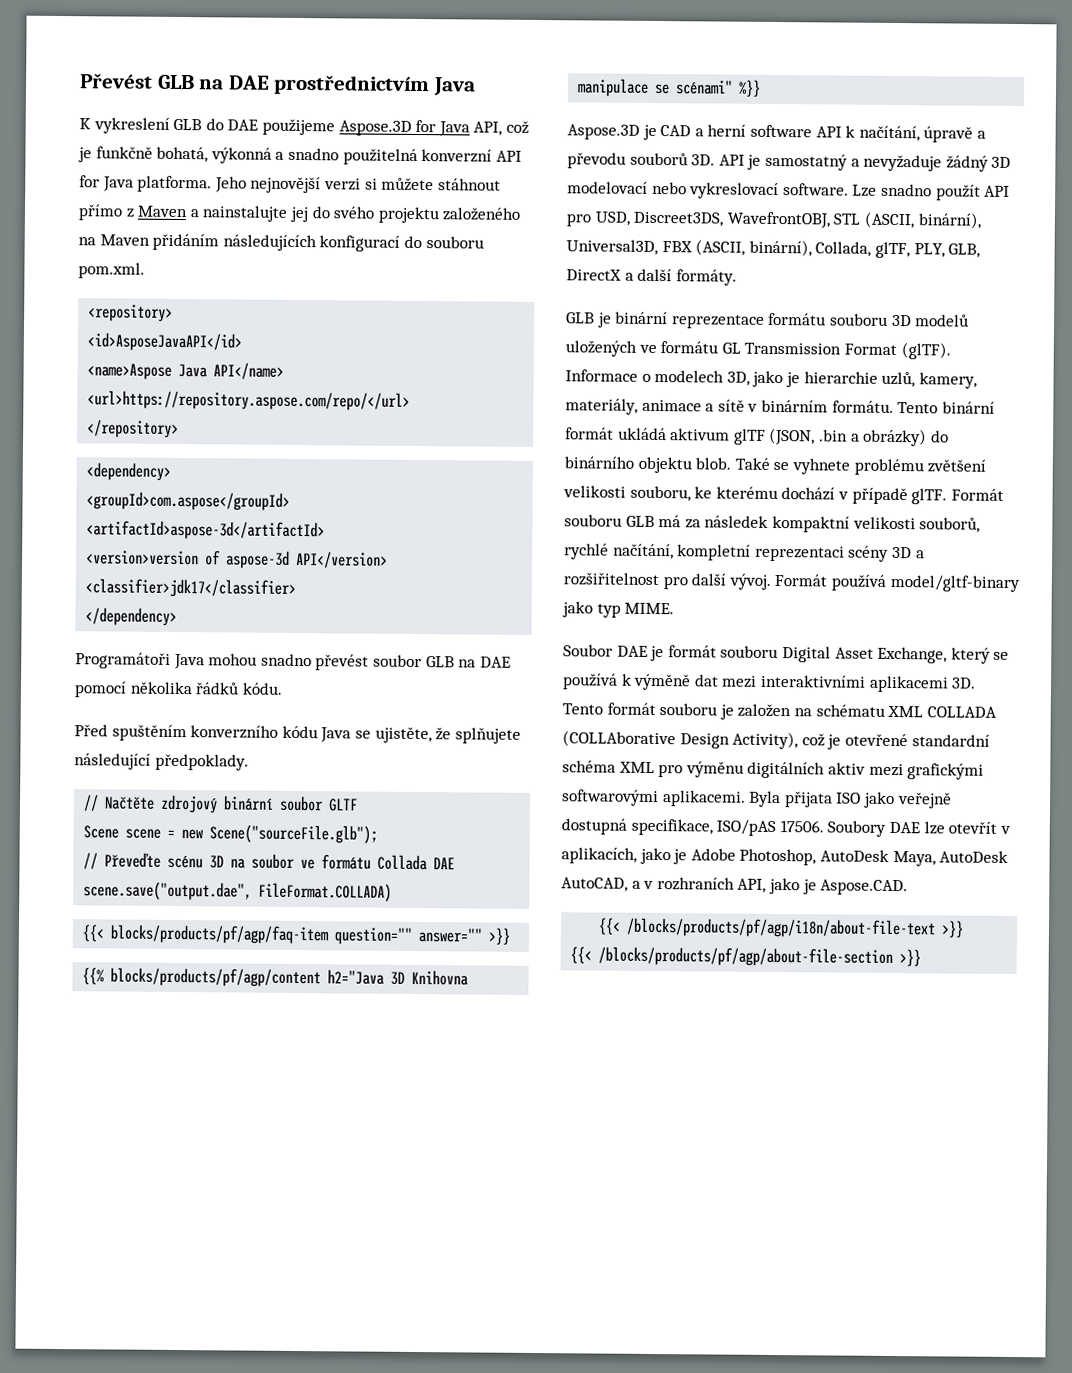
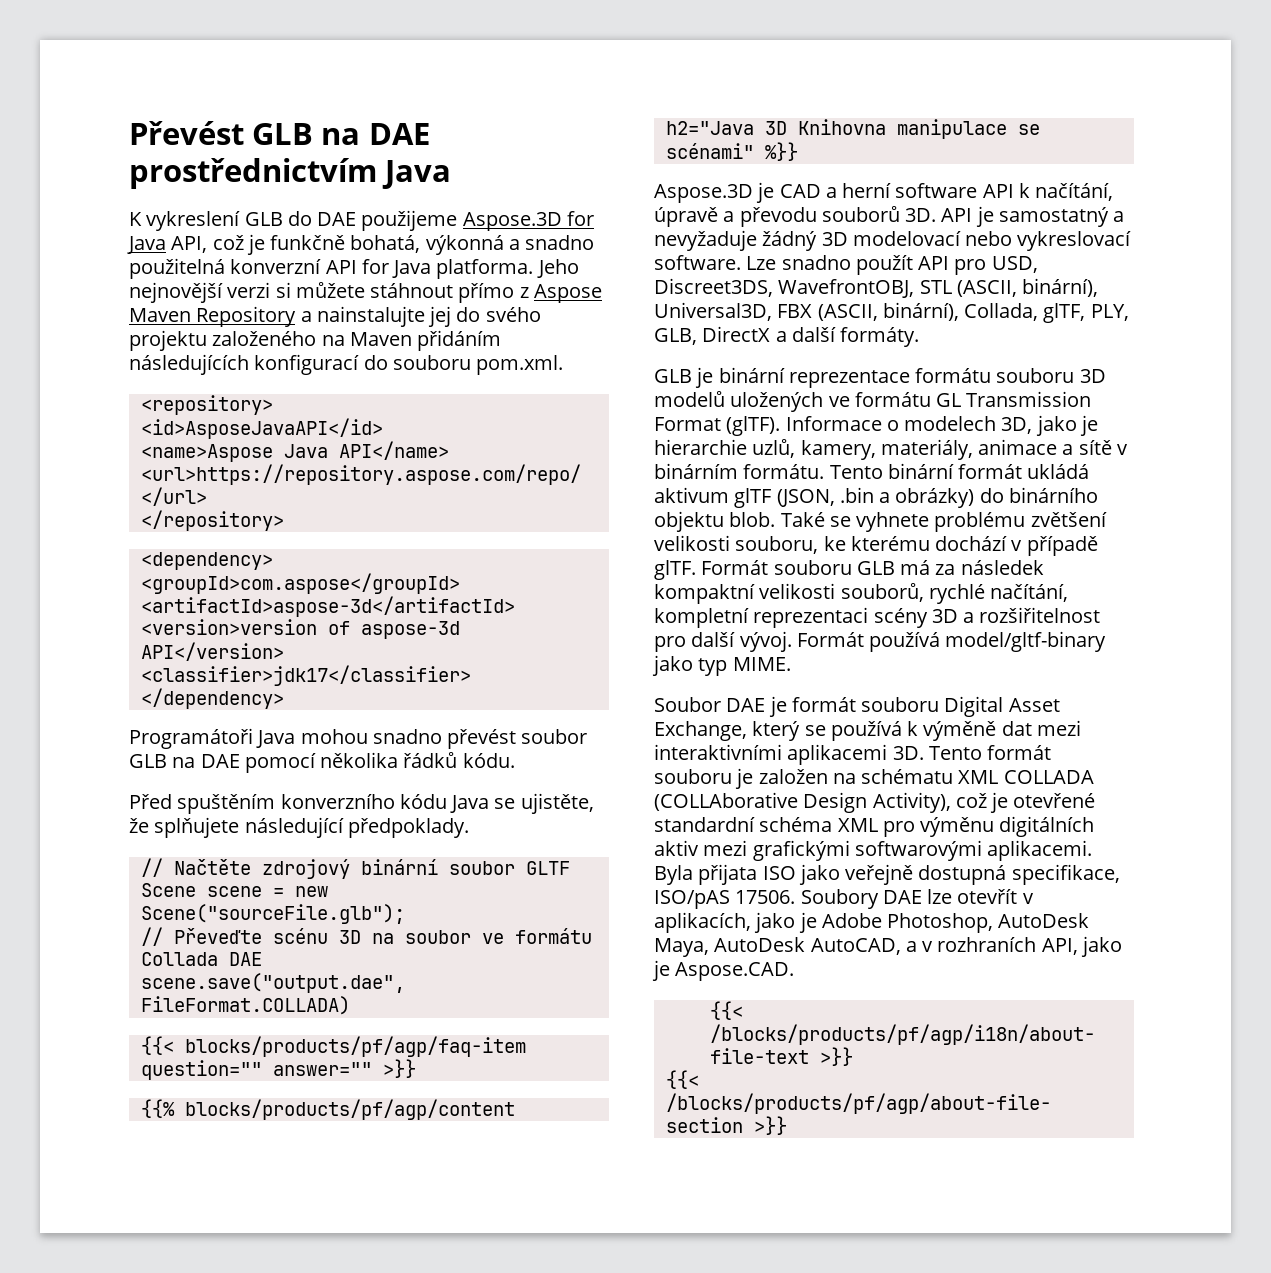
- Jeho nejnovější verzi si můžete stáhnout přímo z Maven a nainstalujte jej do svého projektu založeného na Maven přidáním následujících konfigurací do souboru pom.xml.
+ Jeho nejnovější verzi si můžete stáhnout přímo z Aspose Maven Repository a nainstalujte jej do svého projektu založeného na Maven přidáním následujících konfigurací do souboru pom.xml.

